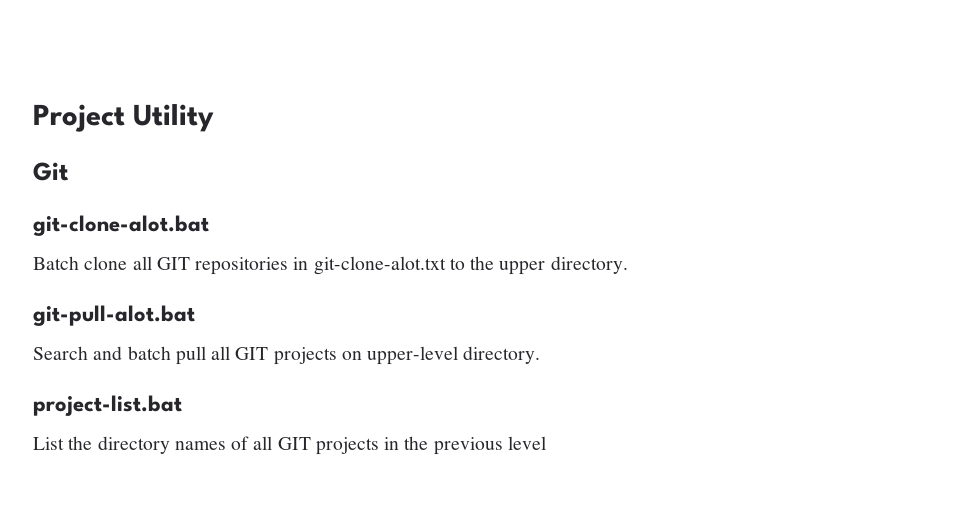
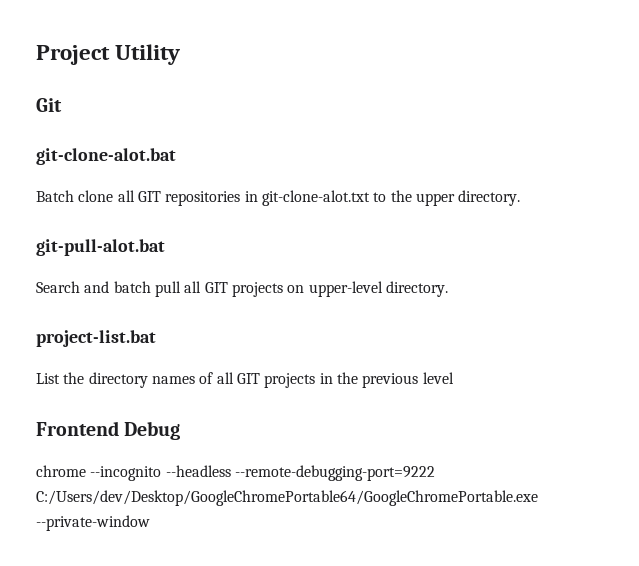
+ Frontend Debug
+ chrome --incognito --headless --remote-debugging-port=9222 C:/Users/dev/Desktop/GoogleChromePortable64/GoogleChromePortable.exe --private-window

